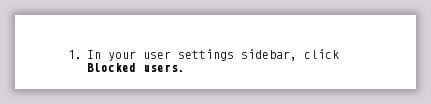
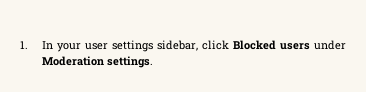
- 1. In your user settings sidebar, click Blocked users.
+ 1. In your user settings sidebar, click Blocked users under Moderation settings.

